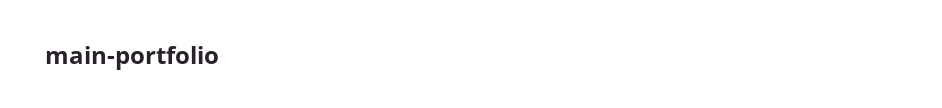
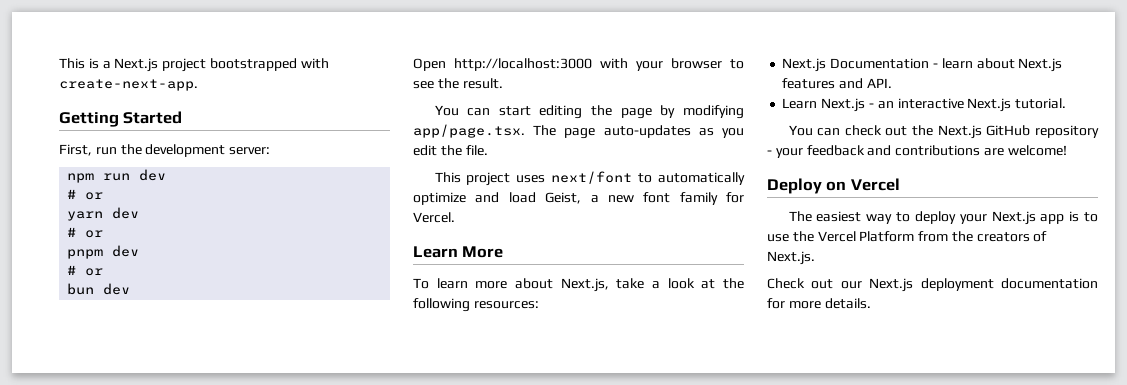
- main-portfolio
+ This is a Next.js project bootstrapped with create-next-app.
+ Getting Started
+ First, run the development server:
+ npm run dev
+ # or
+ yarn dev
+ # or
+ pnpm dev
+ # or
+ bun dev
+ Open http://localhost:3000 with your browser to see the result.
+ You can start editing the page by modifying app/page.tsx. The page auto-updates as you edit the file.
+ This project uses next/font to automatically optimize and load Geist, a new font family for Vercel.
+ Learn More
+ To learn more about Next.js, take a look at the following resources:
+ Next.js Documentation - learn about Next.js features and API.
+ Learn Next.js - an interactive Next.js tutorial.
+ You can check out the Next.js GitHub repository - your feedback and contributions are welcome!
+ Deploy on Vercel
+ The easiest way to deploy your Next.js app is to use the Vercel Platform from the creators of Next.js.
+ Check out our Next.js deployment documentation for more details.

